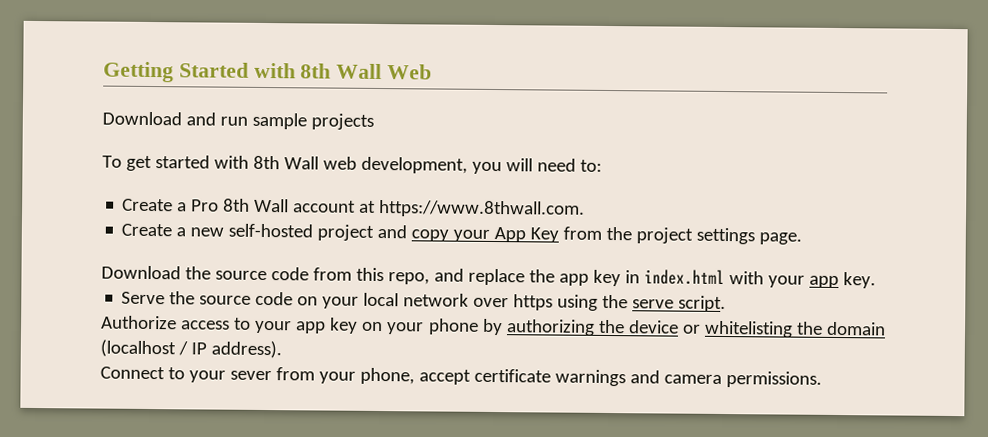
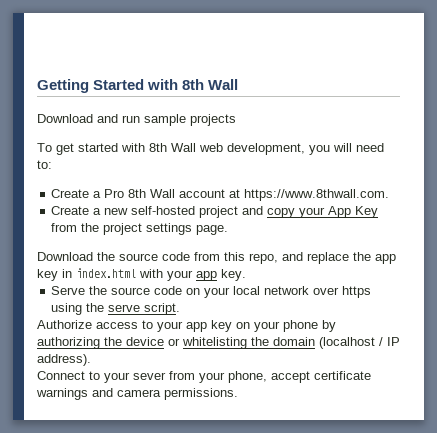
- Getting Started with 8th Wall Web
+ Getting Started with 8th Wall

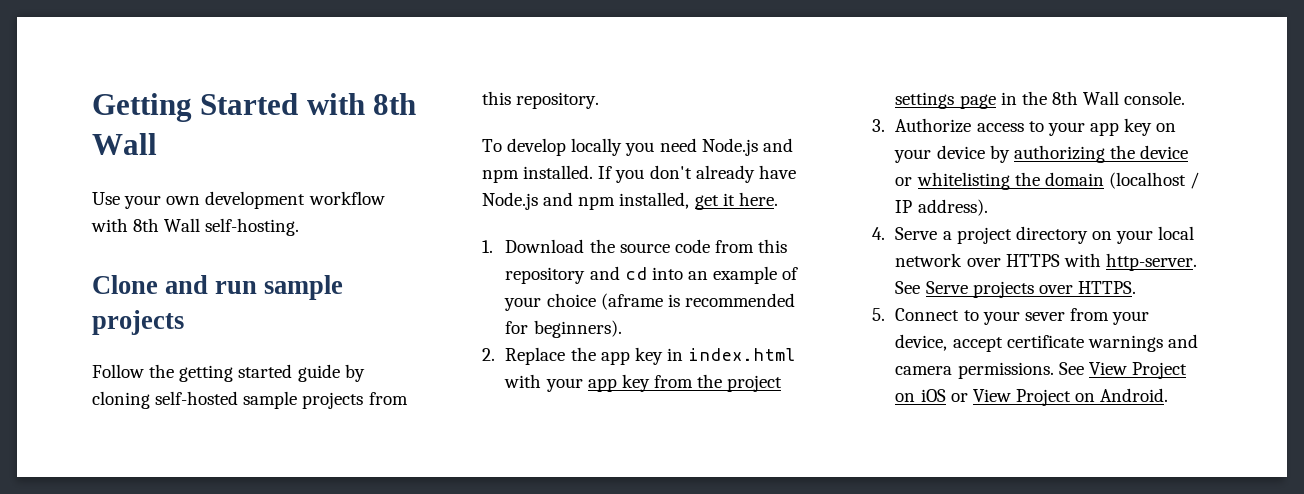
- Download and run sample projects
- To get started with 8th Wall web development, you will need to:
- Create a Pro 8th Wall account at https://www.8thwall.com.
- Create a new self-hosted project and copy your App Key from the project settings page.
- Download the source code from this repo, and replace the app key in index.html with your app key.
- Serve the source code on your local network over https using the serve script.
- Authorize access to your app key on your phone by authorizing the device or whitelisting the domain (localhost / IP address).
+ Use your own development workflow with 8th Wall self-hosting.
+ Clone and run sample projects
+ Follow the getting started guide by cloning self-hosted sample projects from this repository.
+ To develop locally you need Node.js and npm installed. If you don't already have Node.js and npm installed, get it here.
+ 1. Download the source code from this repository and cd into an example of your choice (aframe is recommended for beginners).
+ 2. Replace the app key in index.html with your app key from the project settings page in the 8th Wall console.
+ 3. Authorize access to your app key on your device by authorizing the device or whitelisting the domain (localhost / IP address).
- Connect to your sever from your phone, accept certificate warnings and camera permissions.
+ 4. Serve a project directory on your local network over HTTPS with http-server. See Serve projects over HTTPS.
+ 5. Connect to your sever from your device, accept certificate warnings and camera permissions.
+ See View Project on iOS or View Project on Android.

